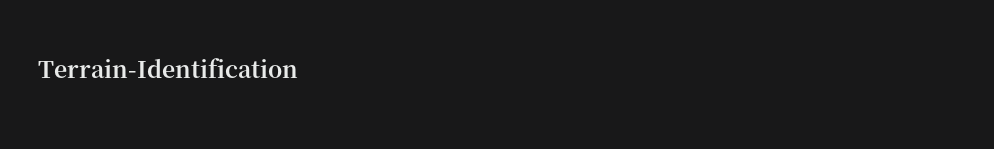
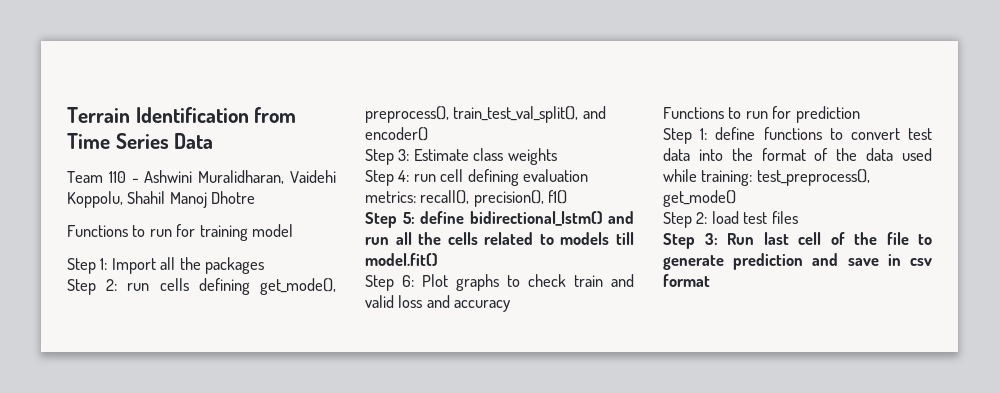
- Terrain-Identification
+ Terrain Identification from Time Series Data
+ Team 110 - Ashwini Muralidharan, Vaidehi Koppolu, Shahil Manoj Dhotre
+ Functions to run for training model
+ Step 1: Import all the packages
+ Step 2: run cells defining get_mode(), preprocess(), train_test_val_split(), and encoder()
+ Step 3: Estimate class weights
+ Step 4: run cell defining evaluation metrics: recall(), precision(), f1()
+ Step 5: define bidirectional_lstm() and run all the cells related to models till model.fit()
+ Step 6: Plot graphs to check train and valid loss and accuracy
+ Functions to run for prediction
+ Step 1: define functions to convert test data into the format of the data used while training: test_preprocess(), get_mode()
+ Step 2: load test files
+ Step 3: Run last cell of the file to generate prediction and save in csv format

